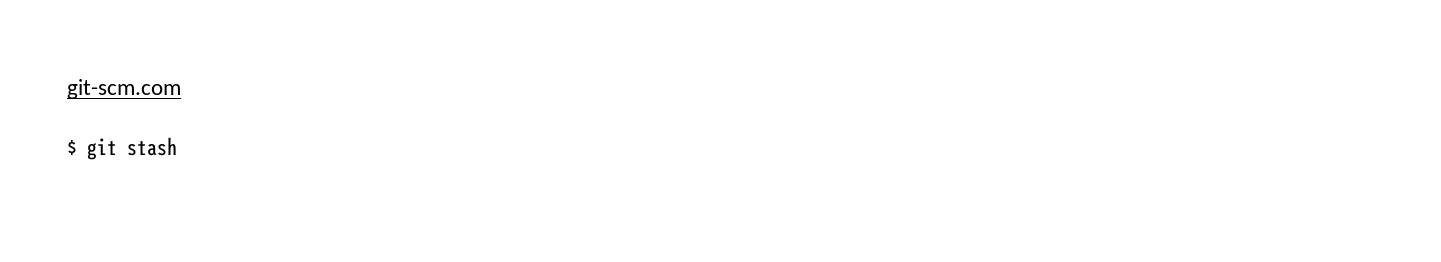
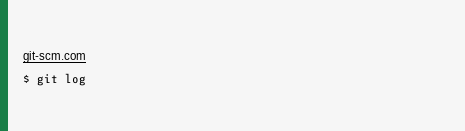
- $ git stash
+ $ git log

